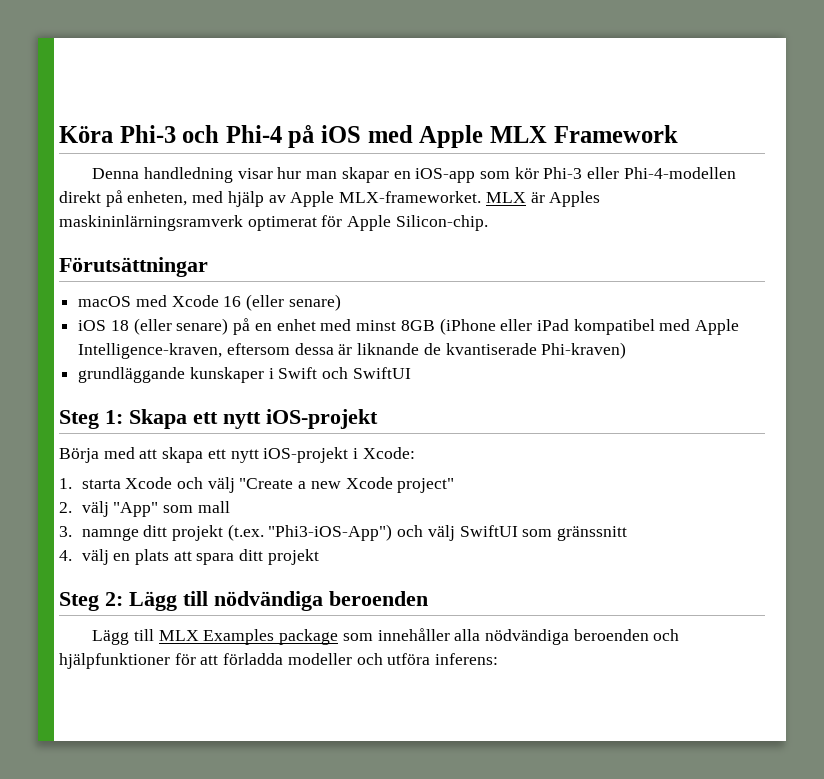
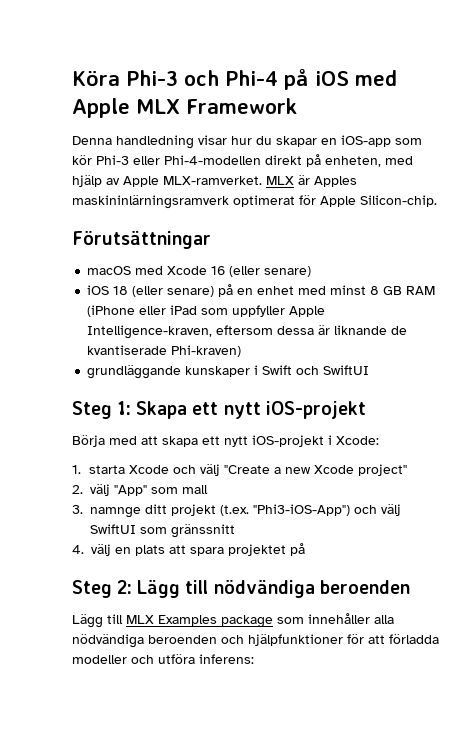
- Denna handledning visar hur man skapar en iOS-app som kör Phi-3 eller Phi-4-modellen direkt på enheten, med hjälp av Apple MLX-frameworket.
+ Denna handledning visar hur du skapar en iOS-app som kör Phi-3 eller Phi-4-modellen direkt på enheten, med hjälp av Apple MLX-ramverket.
- iOS 18 (eller senare) på en enhet med minst 8GB (iPhone eller iPad kompatibel med Apple Intelligence-kraven, eftersom dessa är liknande de kvantiserade Phi-kraven)
+ iOS 18 (eller senare) på en enhet med minst 8 GB RAM (iPhone eller iPad som uppfyller Apple Intelligence-kraven, eftersom dessa är liknande de kvantiserade Phi-kraven)
- 4. välj en plats att spara ditt projekt
+ 4. välj en plats att spara projektet på

